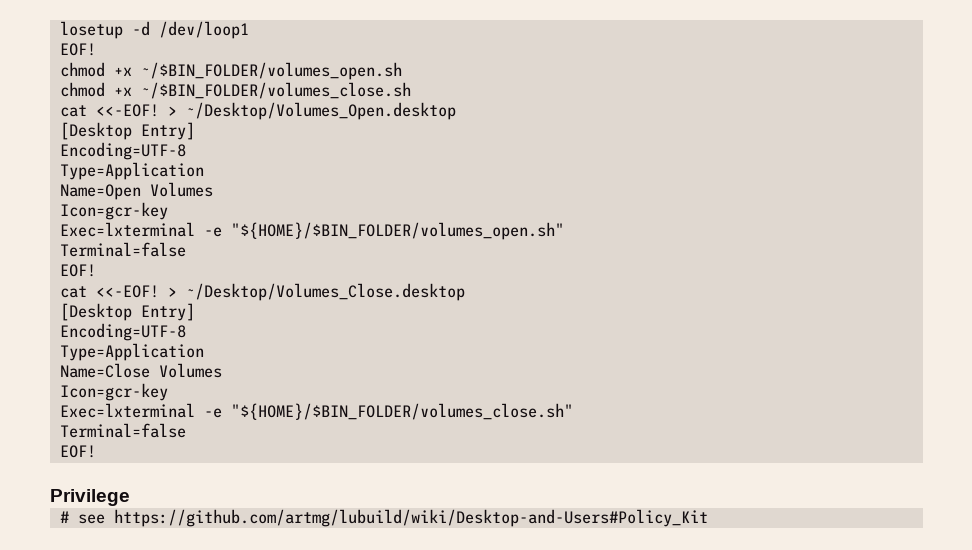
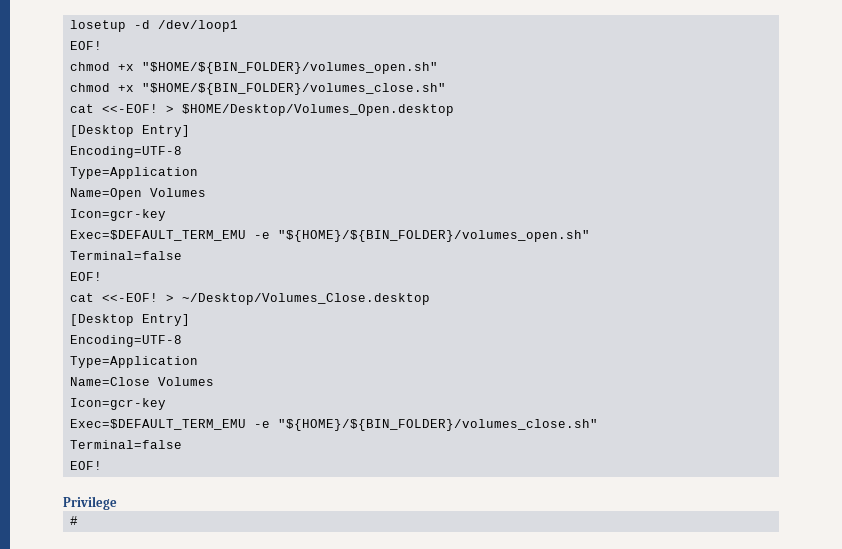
- chmod +x ~/$BIN_FOLDER/volumes_open.sh
- chmod +x ~/$BIN_FOLDER/volumes_close.sh
- cat <<-EOF! > ~/Desktop/Volumes_Open.desktop
+ chmod +x "$HOME/${BIN_FOLDER}/volumes_open.sh"
+ chmod +x "$HOME/${BIN_FOLDER}/volumes_close.sh"
+ cat <<-EOF! > $HOME/Desktop/Volumes_Open.desktop
- Exec=lxterminal -e "${HOME}/$BIN_FOLDER/volumes_open.sh"
+ Exec=$DEFAULT_TERM_EMU -e "${HOME}/${BIN_FOLDER}/volumes_open.sh"
- Exec=lxterminal -e "${HOME}/$BIN_FOLDER/volumes_close.sh"
+ Exec=$DEFAULT_TERM_EMU -e "${HOME}/${BIN_FOLDER}/volumes_close.sh"
- # see https://github.com/artmg/lubuild/wiki/Desktop-and-Users#Policy_Kit
+ #

